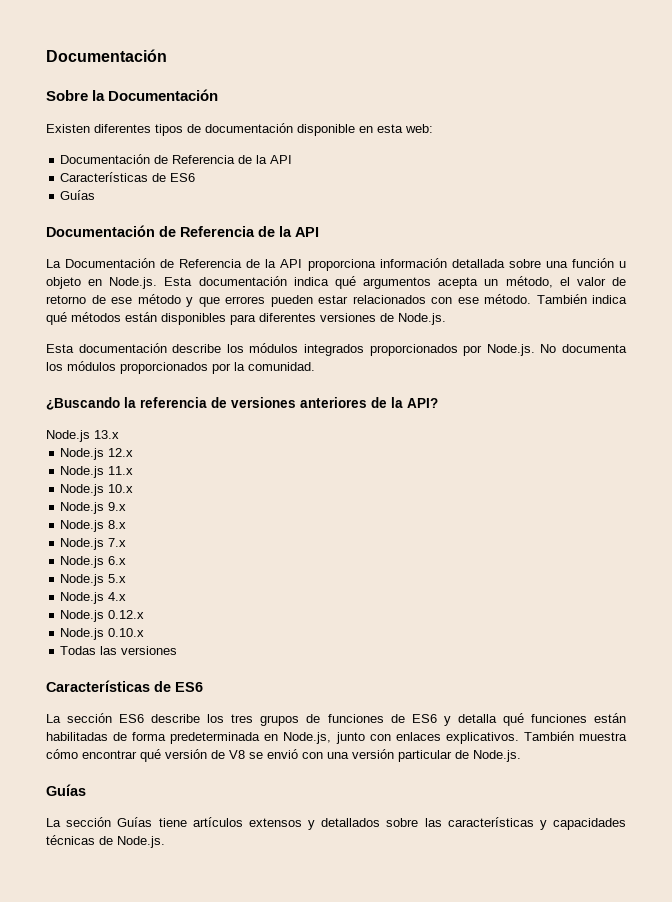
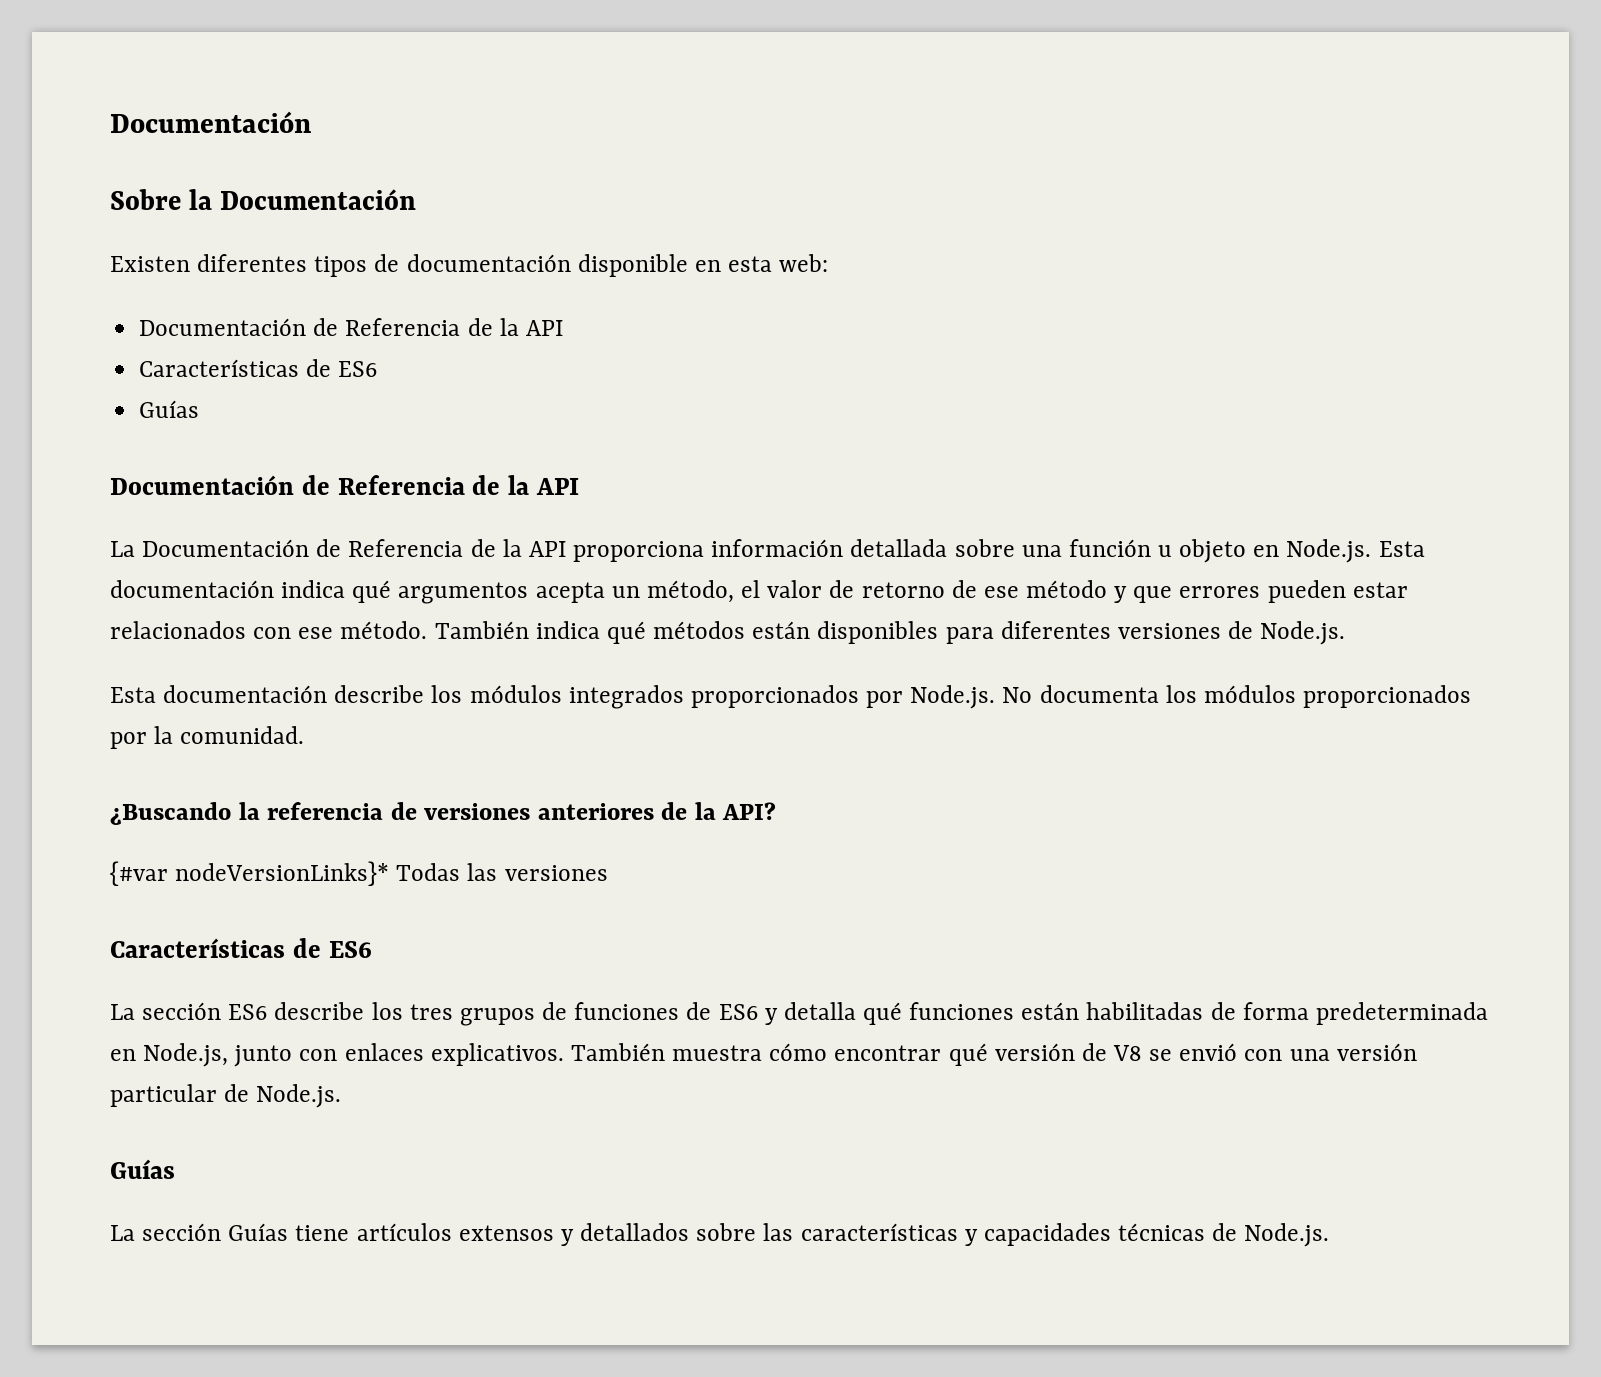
- Node.js 13.x
- Node.js 12.x
- Node.js 11.x
- Node.js 10.x
- Node.js 9.x
- Node.js 8.x
- Node.js 7.x
- Node.js 6.x
- Node.js 5.x
- Node.js 4.x
- Node.js 0.12.x
- Node.js 0.10.x
- Todas las versiones
+ {#var nodeVersionLinks}* Todas las versiones

